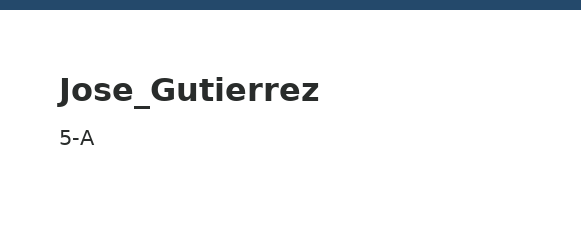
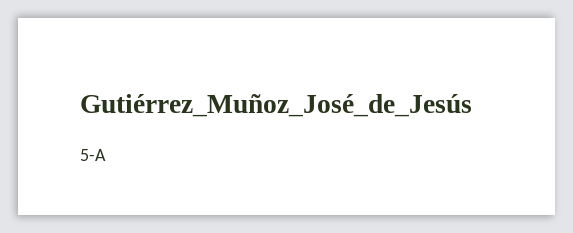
- Jose_Gutierrez
+ Gutiérrez_Muñoz_José_de_Jesús

